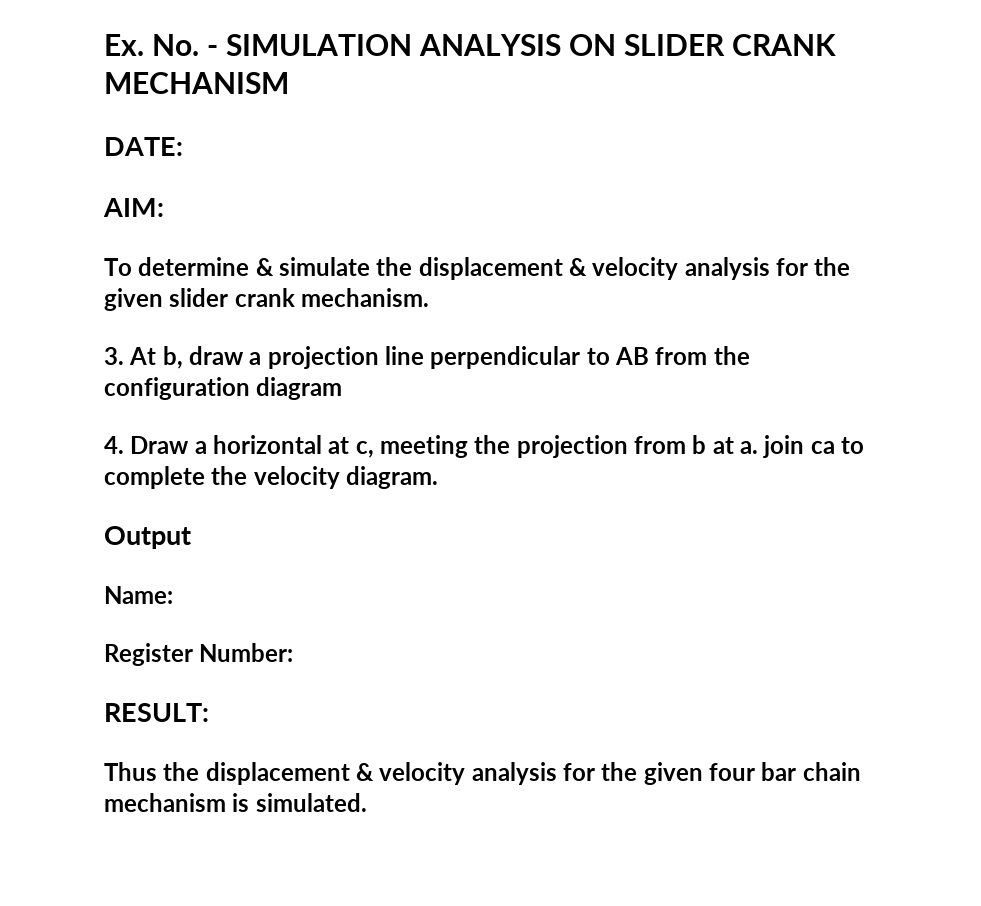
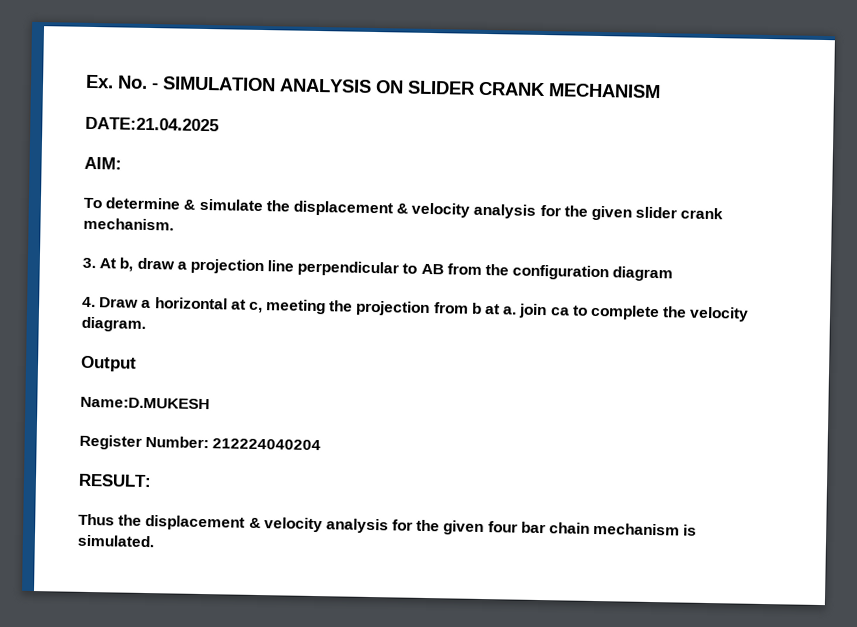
- DATE:
+ DATE:21.04.2025
- Name:
+ Name:D.MUKESH
- Register Number:
+ Register Number: 212224040204

